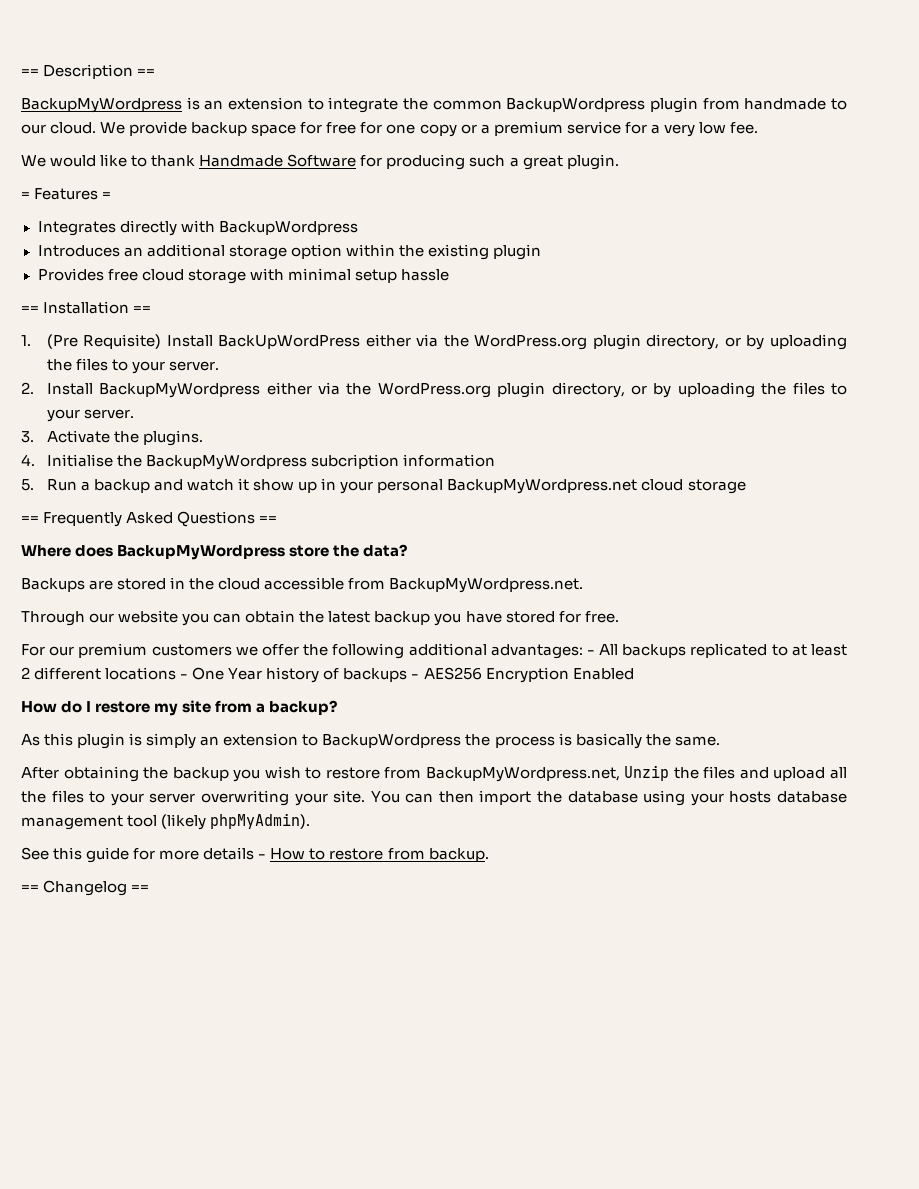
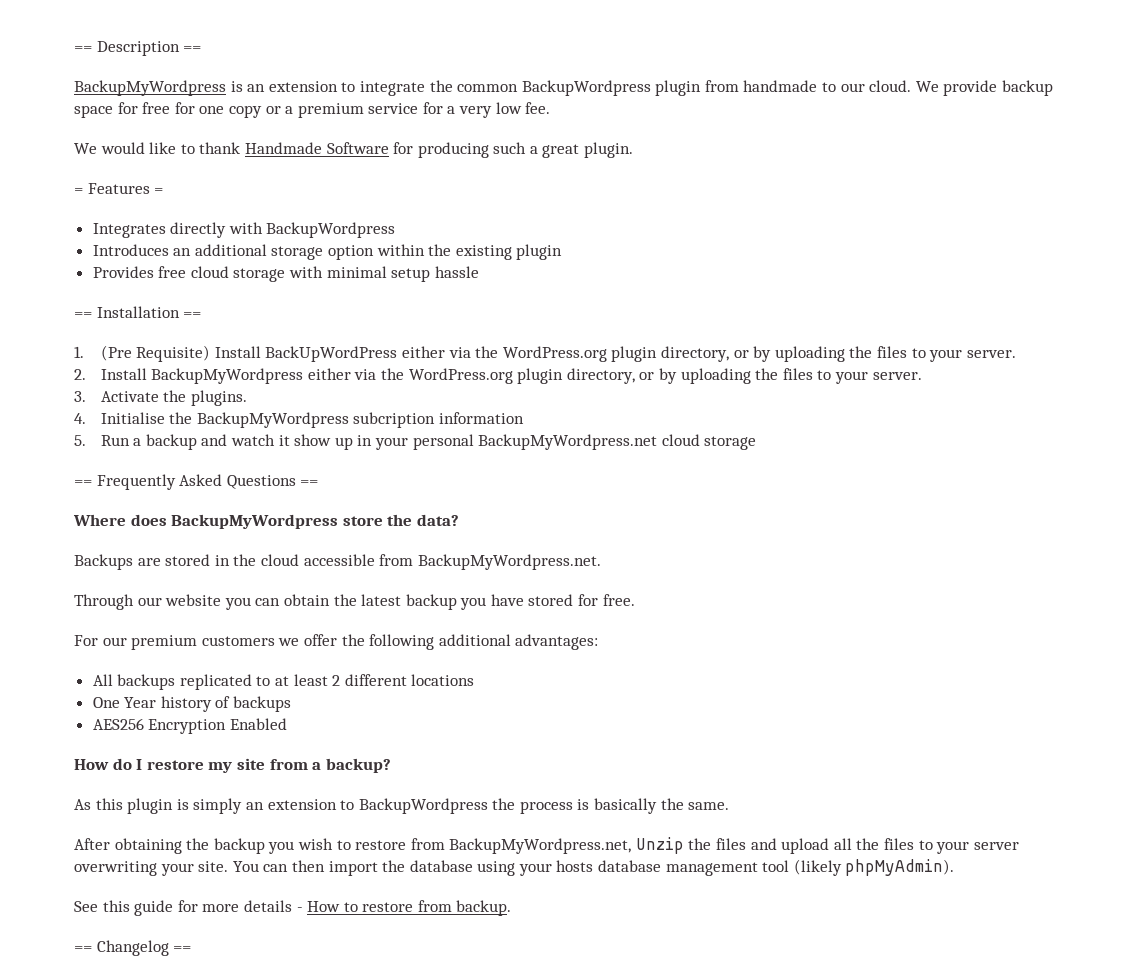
- For our premium customers we offer the following additional advantages: - All backups replicated to at least 2 different locations - One Year history of backups - AES256 Encryption Enabled
+ For our premium customers we offer the following additional advantages:
+ All backups replicated to at least 2 different locations
+ One Year history of backups
+ AES256 Encryption Enabled

